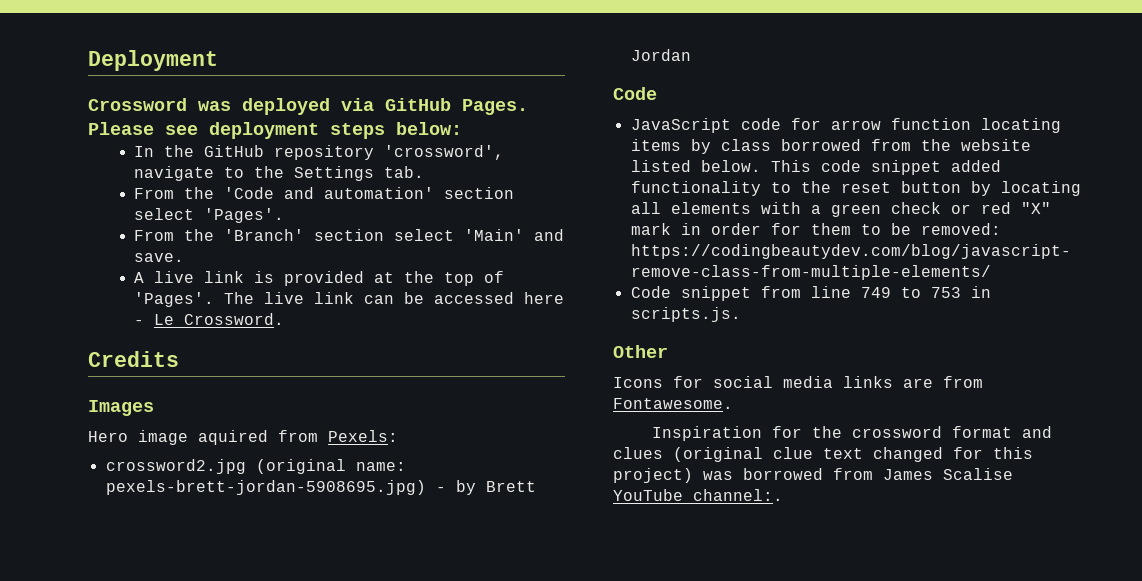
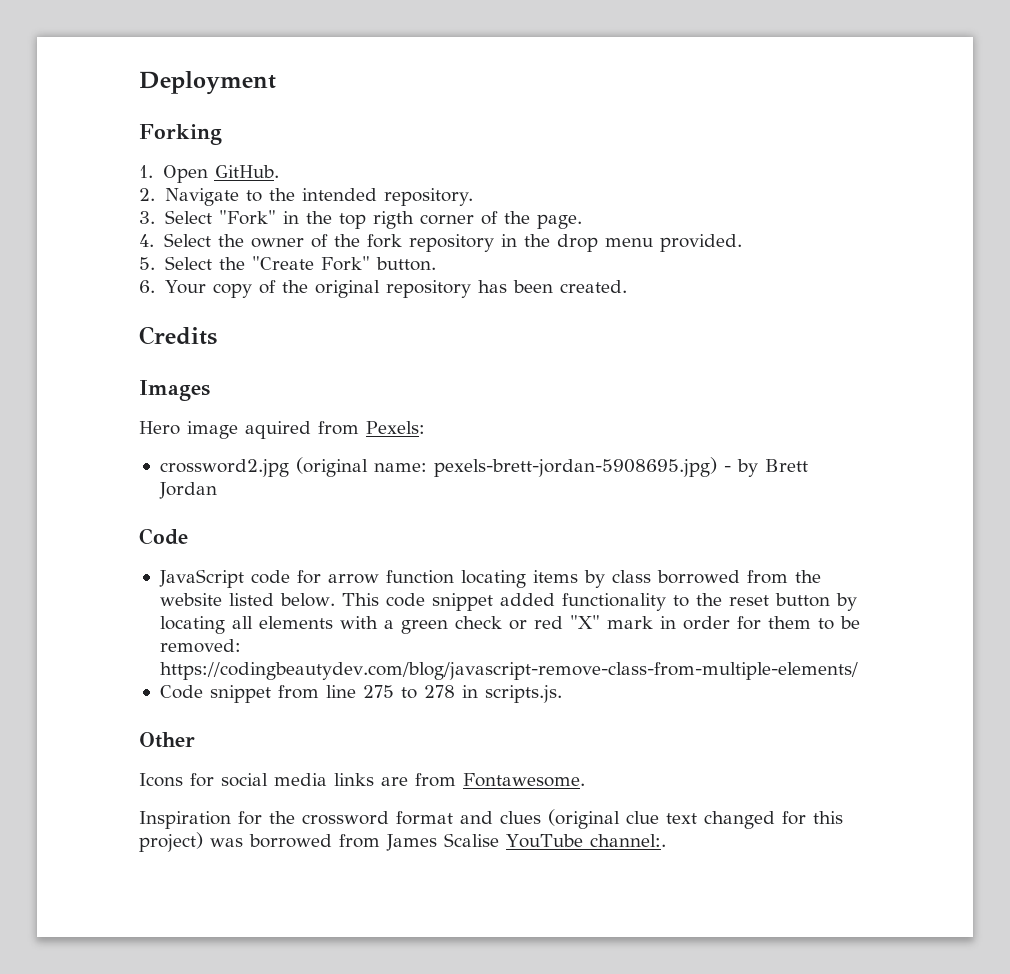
- Crossword was deployed via GitHub Pages. Please see deployment steps below:
- In the GitHub repository 'crossword', navigate to the Settings tab.
- From the 'Code and automation' section select 'Pages'.
- From the 'Branch' section select 'Main' and save.
- A live link is provided at the top of 'Pages'. The live link can be accessed here - Le Crossword.
+ Forking
+ 1. Open GitHub.
+ 2. Navigate to the intended repository.
+ 3. Select "Fork" in the top rigth corner of the page.
+ 4. Select the owner of the fork repository in the drop menu provided.
+ 5. Select the "Create Fork" button.
+ 6. Your copy of the original repository has been created.
- Code snippet from line 749 to 753 in scripts.js.
+ Code snippet from line 275 to 278 in scripts.js.

